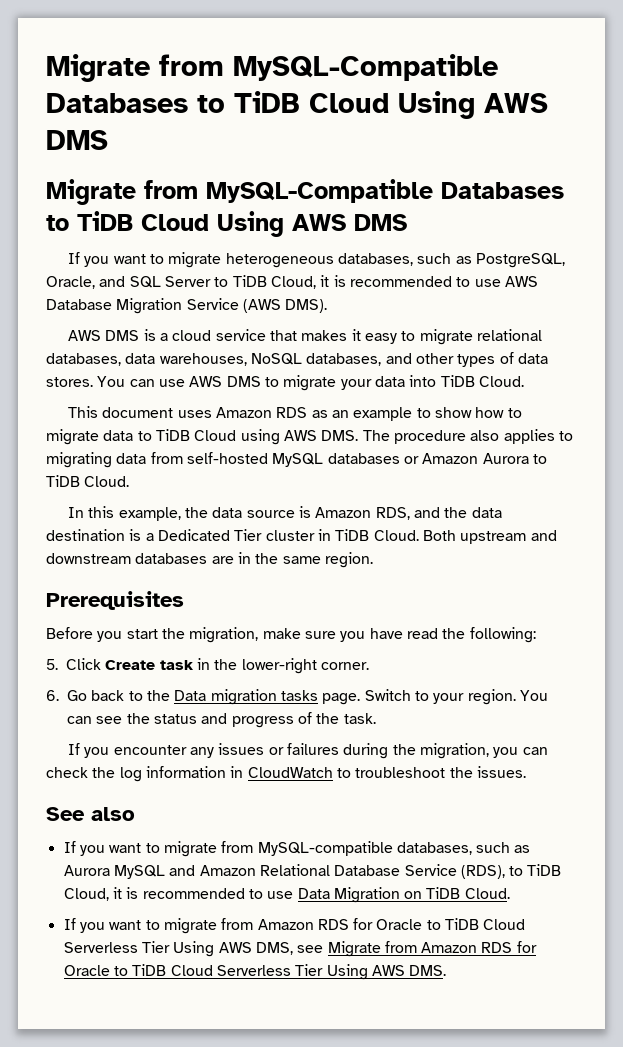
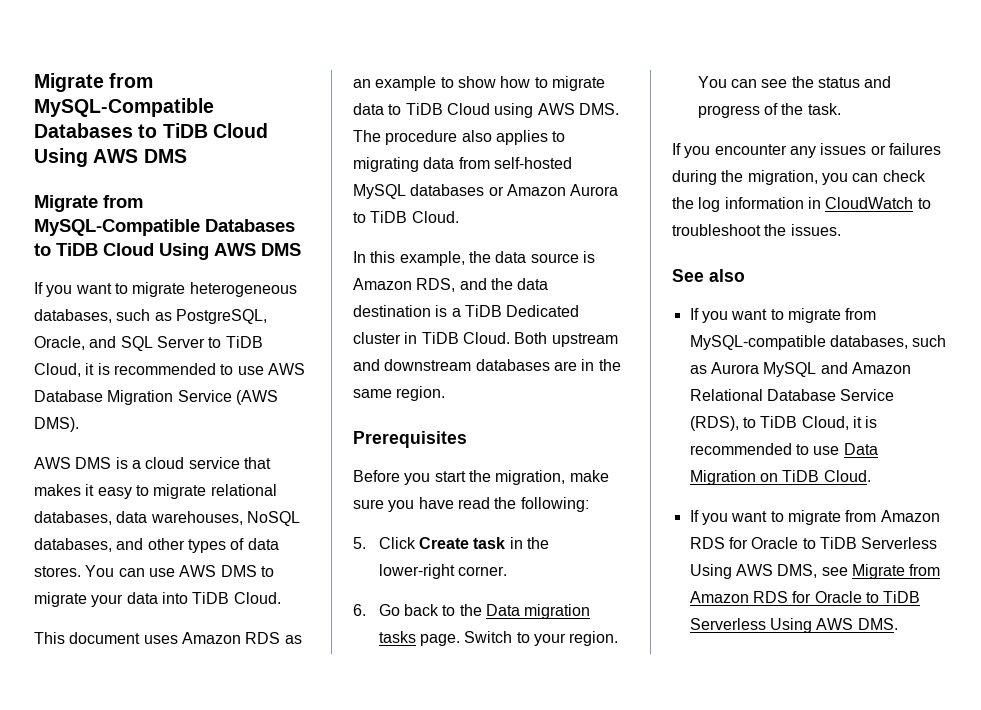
- In this example, the data source is Amazon RDS, and the data destination is a Dedicated Tier cluster in TiDB Cloud.
+ In this example, the data source is Amazon RDS, and the data destination is a TiDB Dedicated cluster in TiDB Cloud.
- If you want to migrate from Amazon RDS for Oracle to TiDB Cloud Serverless Tier Using AWS DMS, see Migrate from Amazon RDS for Oracle to TiDB Cloud Serverless Tier Using AWS DMS.
+ If you want to migrate from Amazon RDS for Oracle to TiDB Serverless Using AWS DMS, see Migrate from Amazon RDS for Oracle to TiDB Serverless Using AWS DMS.

